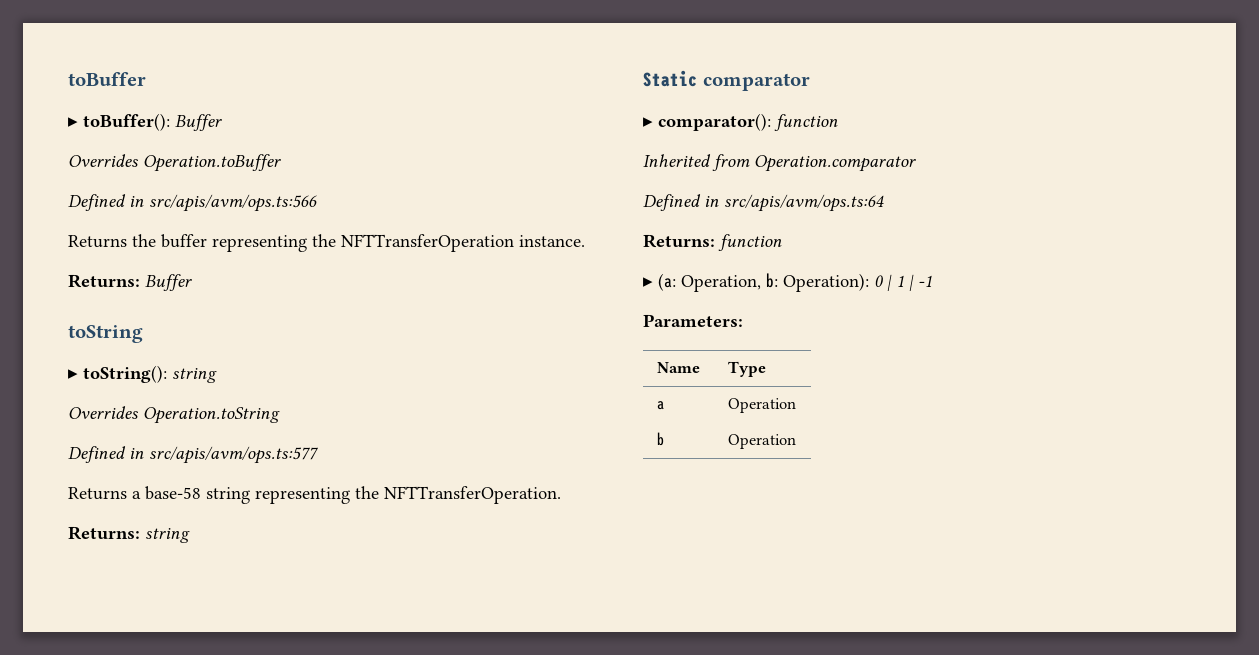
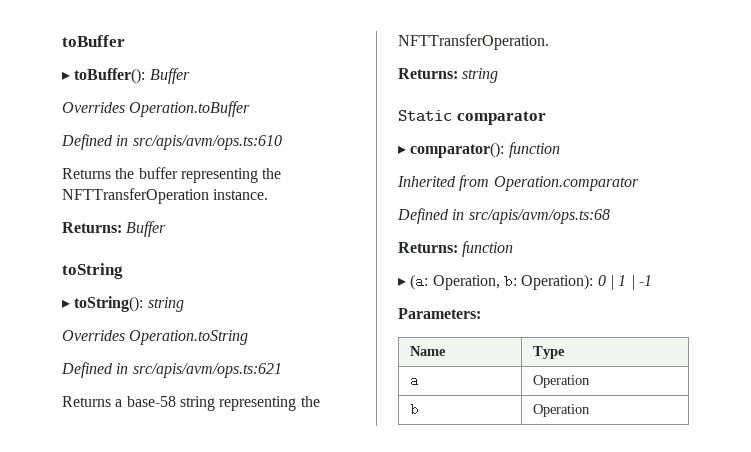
- Defined in src/apis/avm/ops.ts:566
+ Defined in src/apis/avm/ops.ts:610
- Defined in src/apis/avm/ops.ts:577
+ Defined in src/apis/avm/ops.ts:621
- Defined in src/apis/avm/ops.ts:64
+ Defined in src/apis/avm/ops.ts:68

